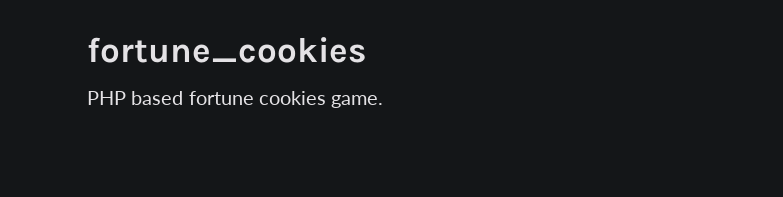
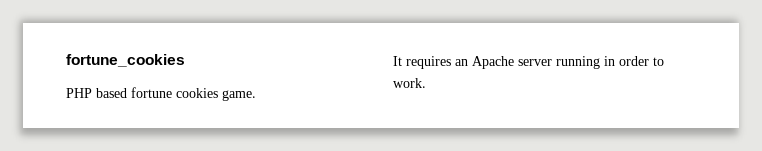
+ It requires an Apache server running in order to work.

